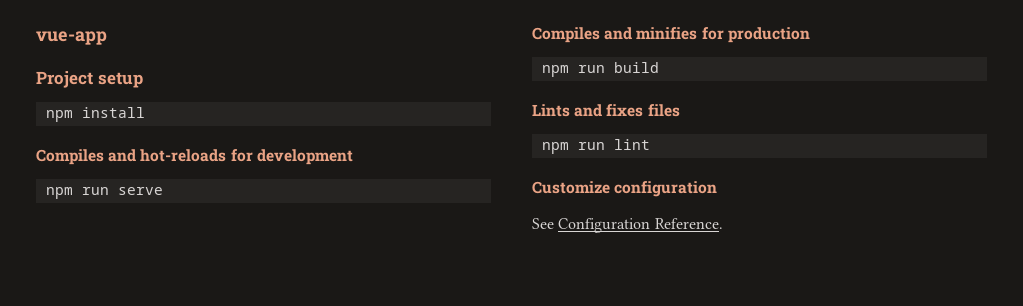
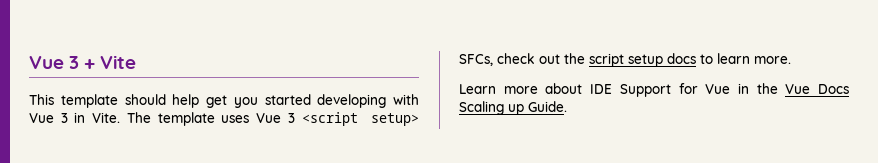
- vue-app
- Project setup
- npm install
- Compiles and hot-reloads for development
- npm run serve
- Compiles and minifies for production
- npm run build
- Lints and fixes files
- npm run lint
- Customize configuration
- See Configuration Reference.
+ Vue 3 + Vite
+ This template should help get you started developing with Vue 3 in Vite. The template uses Vue 3 <script setup> SFCs, check out the script setup docs to learn more.
+ Learn more about IDE Support for Vue in the Vue Docs Scaling up Guide.

